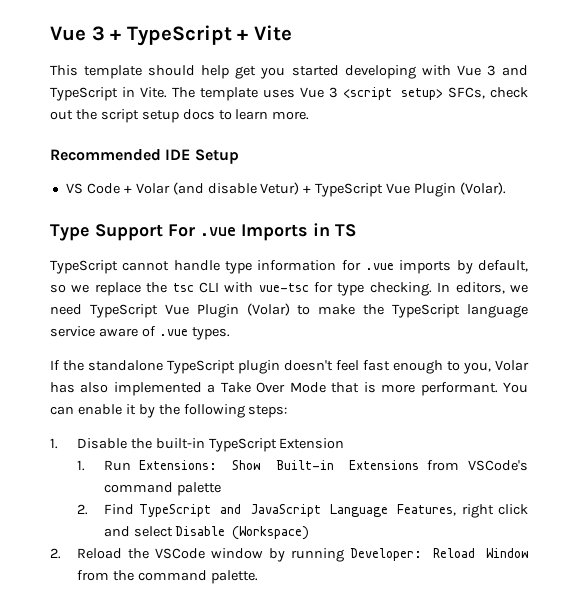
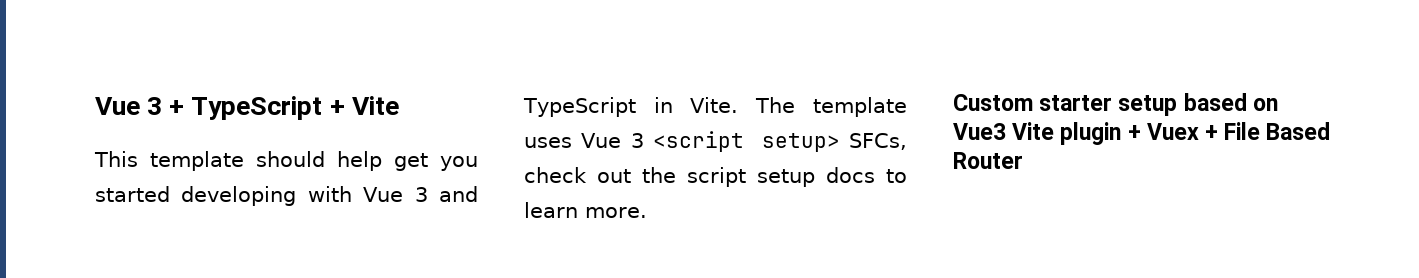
- Recommended IDE Setup
- VS Code + Volar (and disable Vetur) + TypeScript Vue Plugin (Volar).
- Type Support For .vue Imports in TS
- TypeScript cannot handle type information for .vue imports by default, so we replace the tsc CLI with vue-tsc for type checking. In editors, we need TypeScript Vue Plugin (Volar) to make the TypeScript language service aware of .vue types.
- If the standalone TypeScript plugin doesn't feel fast enough to you, Volar has also implemented a Take Over Mode that is more performant. You can enable it by the following steps:
- 1. Disable the built-in TypeScript Extension
- 1. Run Extensions: Show Built-in Extensions from VSCode's command palette
- 2. Find TypeScript and JavaScript Language Features, right click and select Disable (Workspace)
- 2. Reload the VSCode window by running Developer: Reload Window from the command palette.
+ Custom starter setup based on Vue3 Vite plugin + Vuex + File Based Router

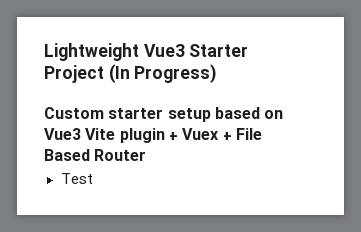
- Vue 3 + TypeScript + Vite
- This template should help get you started developing with Vue 3 and TypeScript in Vite. The template uses Vue 3 <script setup> SFCs, check out the script setup docs to learn more.
+ Lightweight Vue3 Starter Project (In Progress)
+ Test

